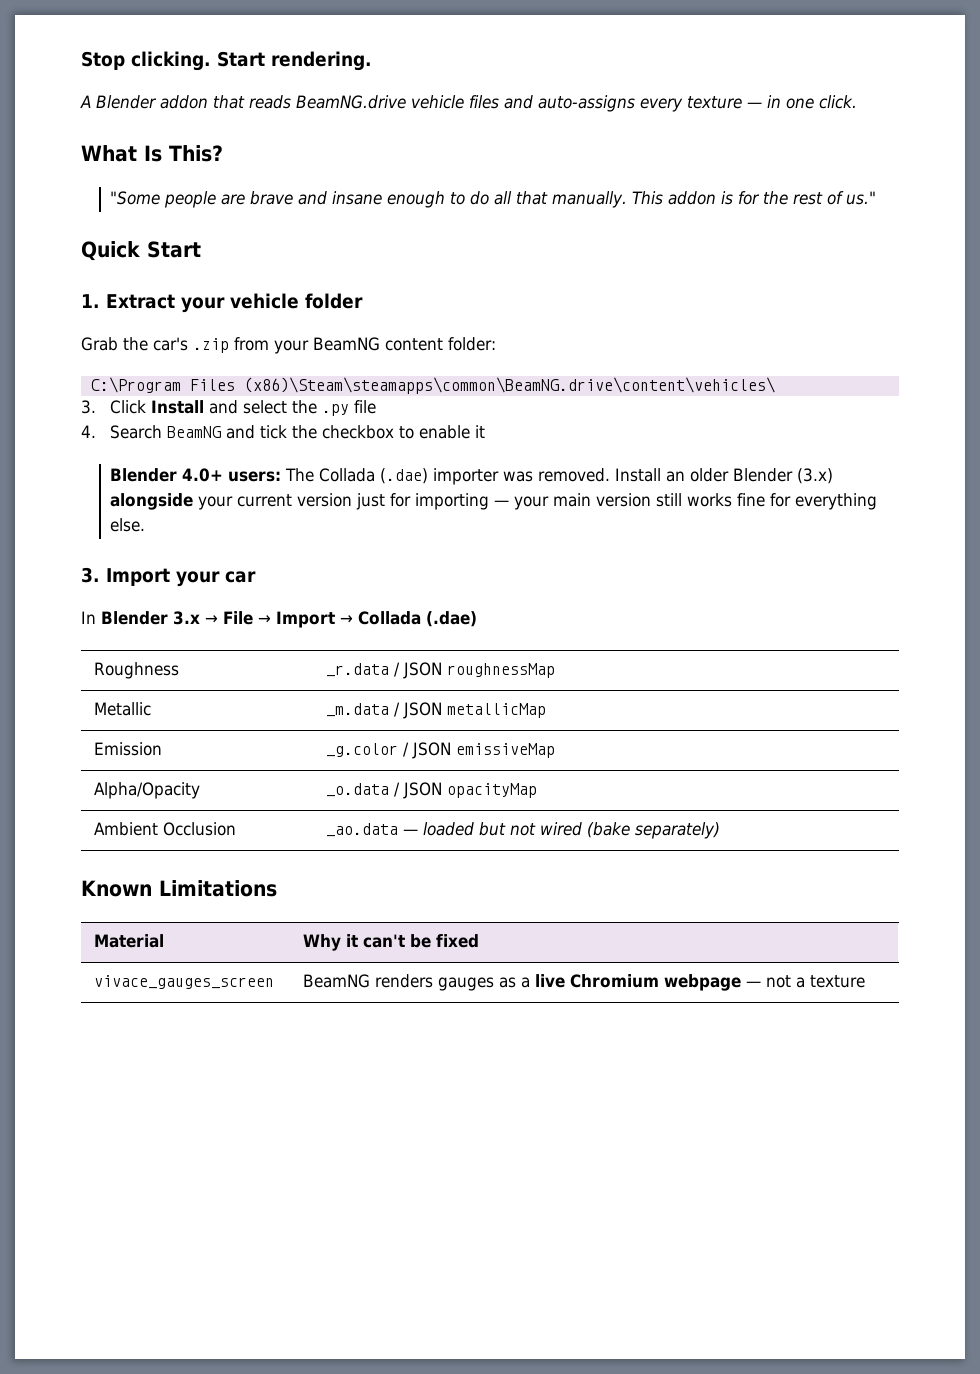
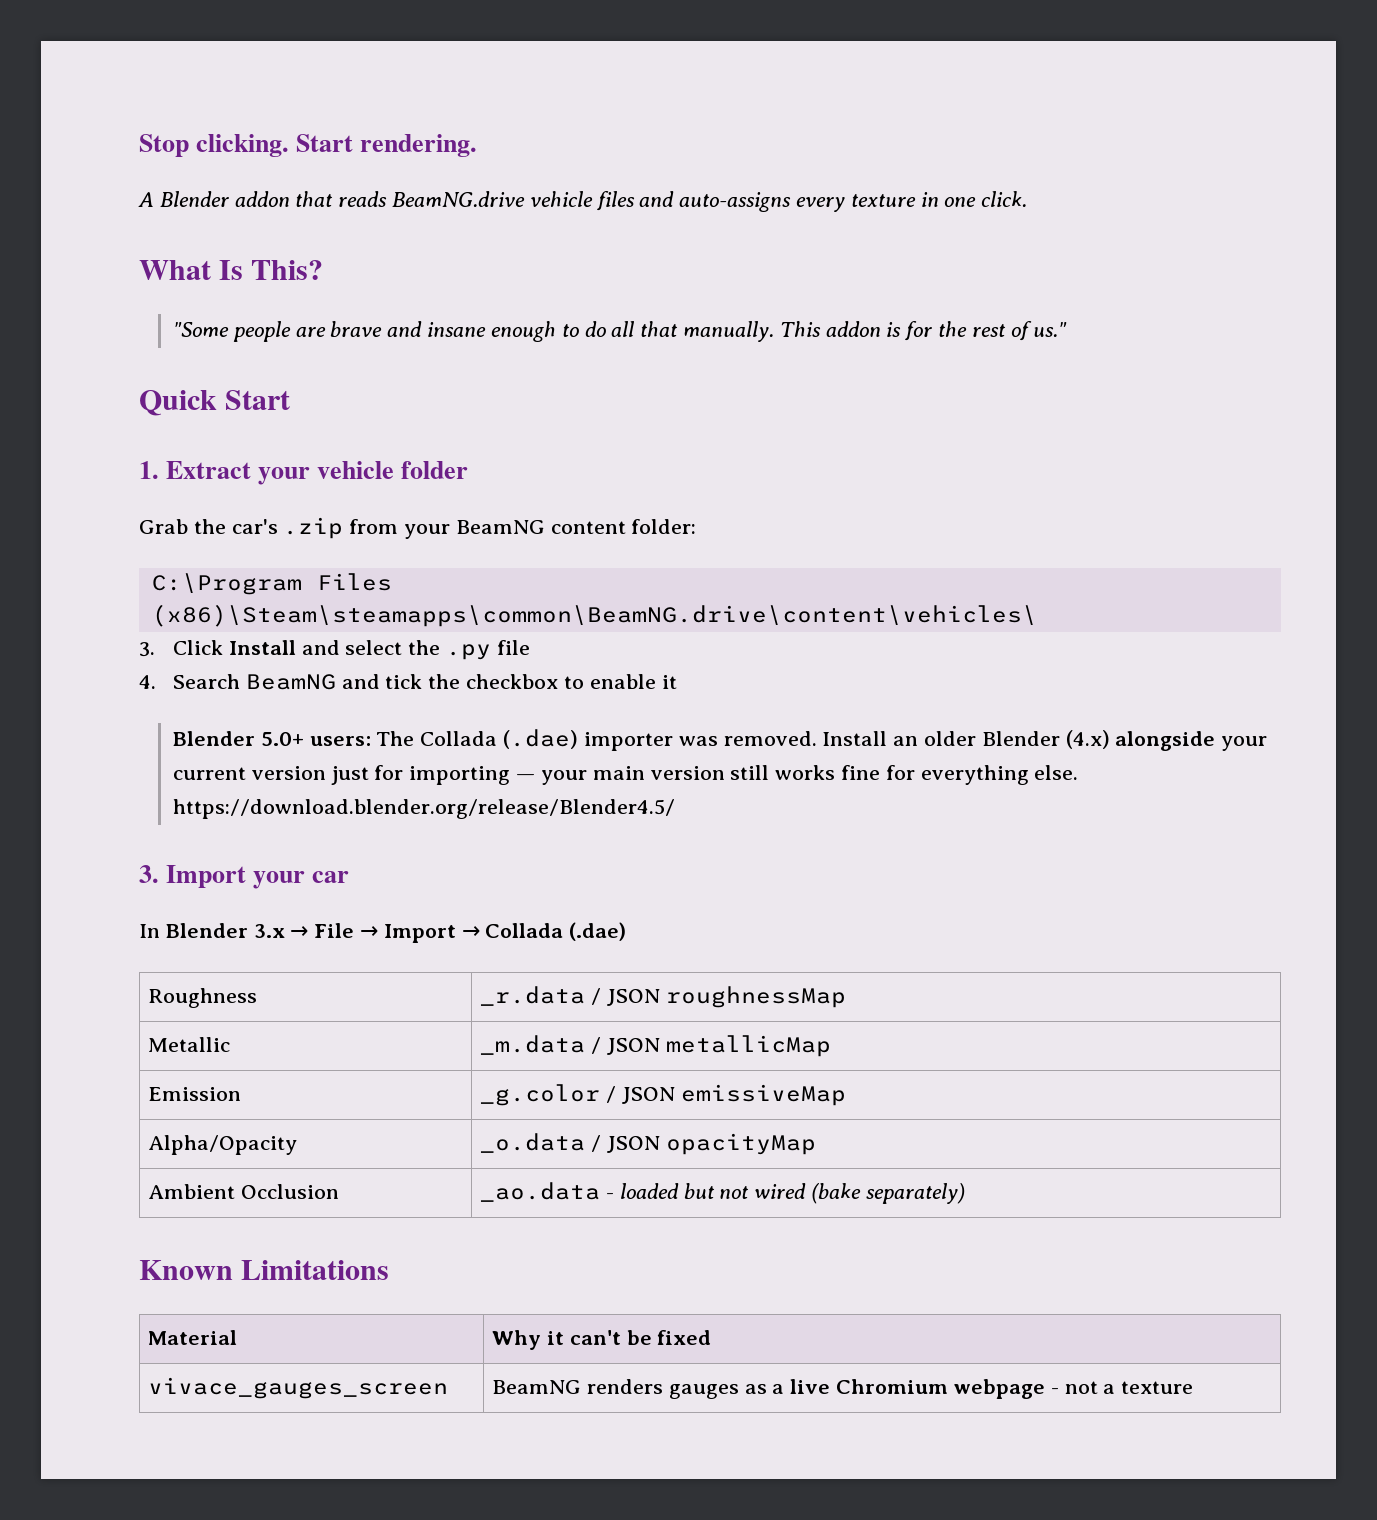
- A Blender addon that reads BeamNG.drive vehicle files and auto-assigns every texture — in one click.
+ A Blender addon that reads BeamNG.drive vehicle files and auto-assigns every texture in one click.
- Blender 4.0+ users: The Collada (.dae) importer was removed.
+ Blender 5.0+ users: The Collada (.dae) importer was removed.
- Install an older Blender (3.x) alongside your current version just for importing — your main version still works fine for everything else.
+ Install an older Blender (4.x) alongside your current version just for importing — your main version still works fine for everything else. https://download.blender.org/release/Blender4.5/
- Ambient Occlusion | _ao.data — loaded but not wired (bake separately)
+ Ambient Occlusion | _ao.data - loaded but not wired (bake separately)
- vivace_gauges_screen | BeamNG renders gauges as a live Chromium webpage — not a texture
+ vivace_gauges_screen | BeamNG renders gauges as a live Chromium webpage - not a texture

